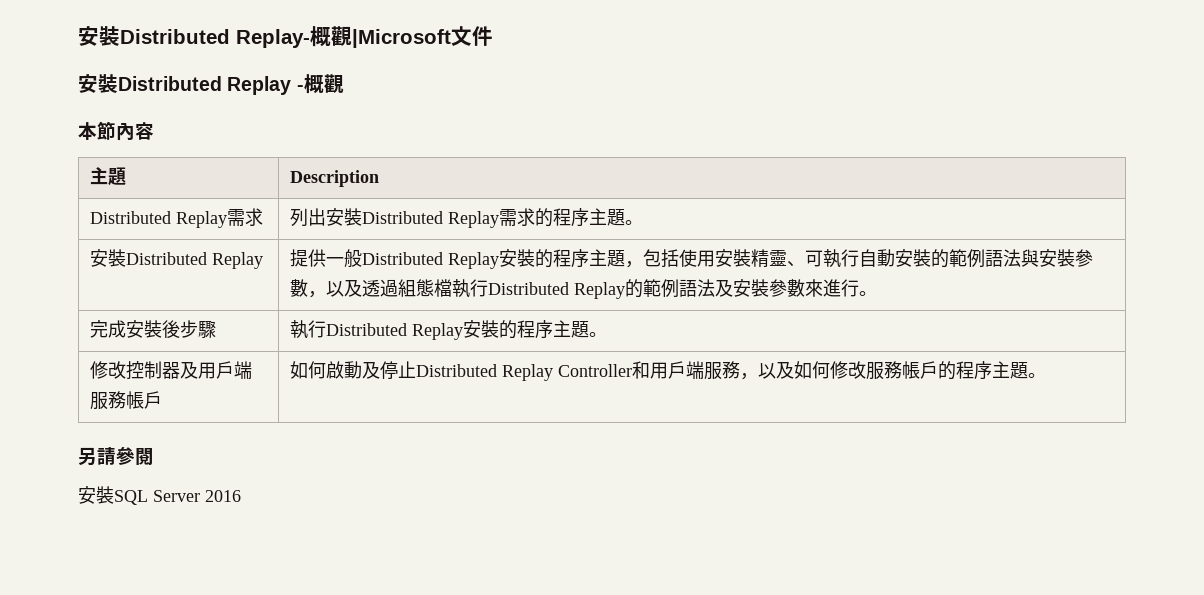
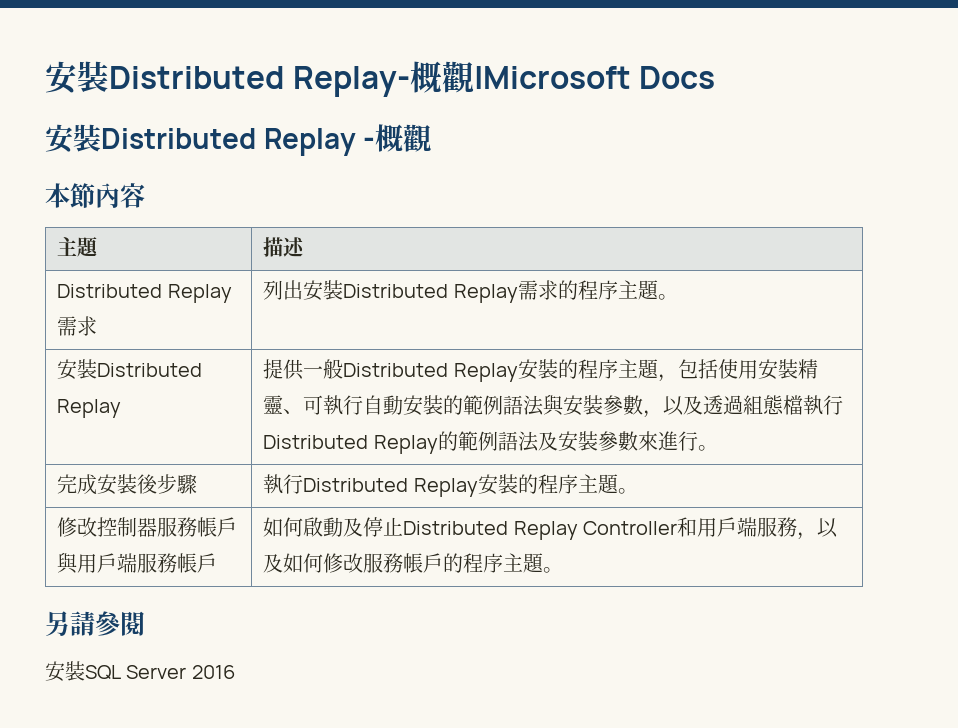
- 安裝Distributed Replay-概觀|Microsoft文件
+ 安裝Distributed Replay-概觀|Microsoft Docs
- 主題 | Description
+ 主題 | 描述
- 修改控制器及用戶端服務帳戶 | 如何啟動及停止Distributed Replay Controller和用戶端服務，以及如何修改服務帳戶的程序主題。
+ 修改控制器服務帳戶與用戶端服務帳戶 | 如何啟動及停止Distributed Replay Controller和用戶端服務，以及如何修改服務帳戶的程序主題。

